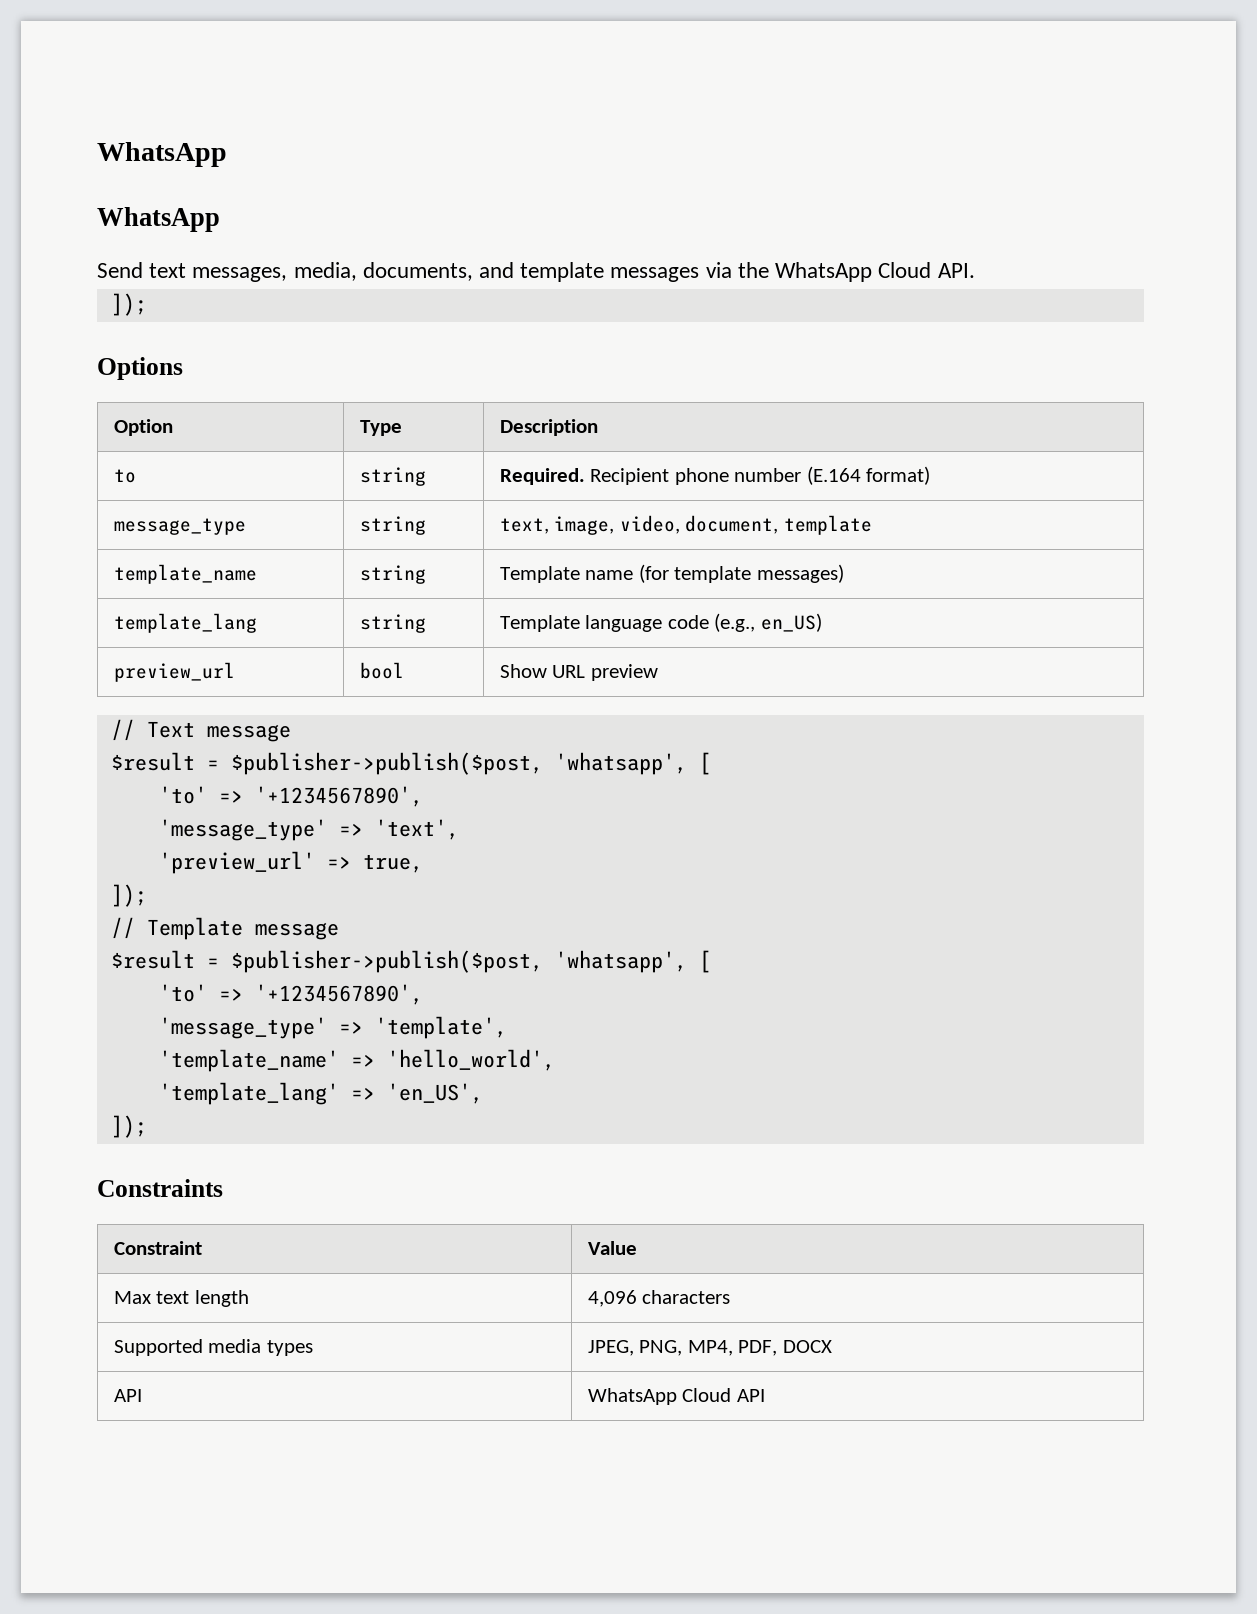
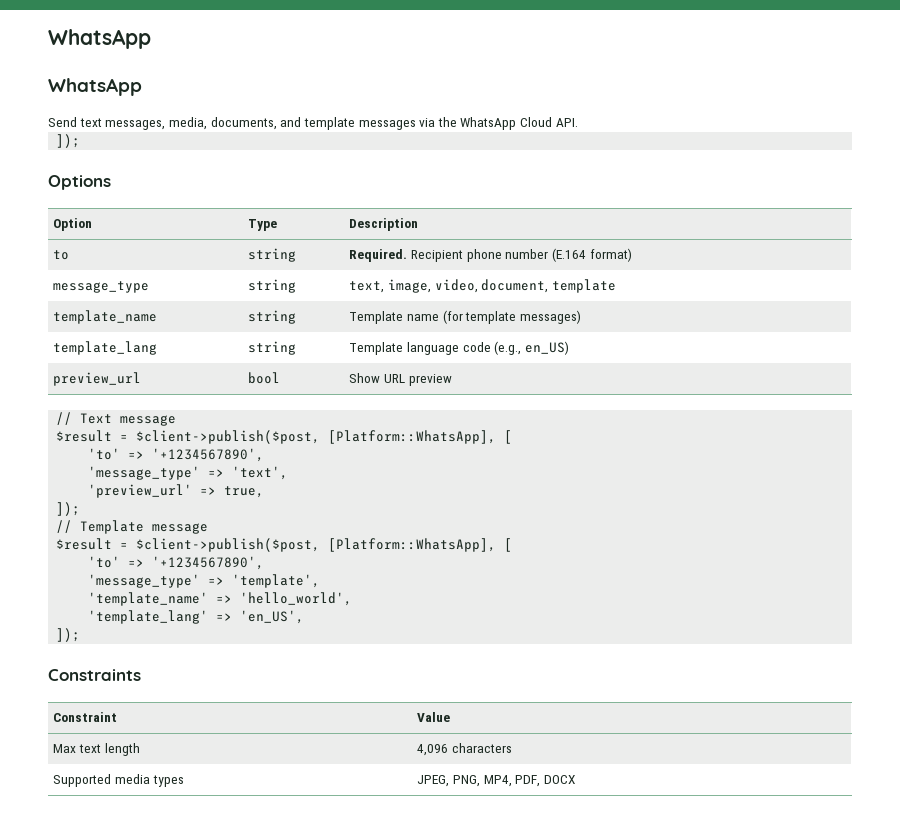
  // Text message
- $result = $publisher->publish($post, 'whatsapp', [
+ $result = $client->publish($post, [Platform::WhatsApp], [
  // Template message
- $result = $publisher->publish($post, 'whatsapp', [
+ $result = $client->publish($post, [Platform::WhatsApp], [
- API | WhatsApp Cloud API

